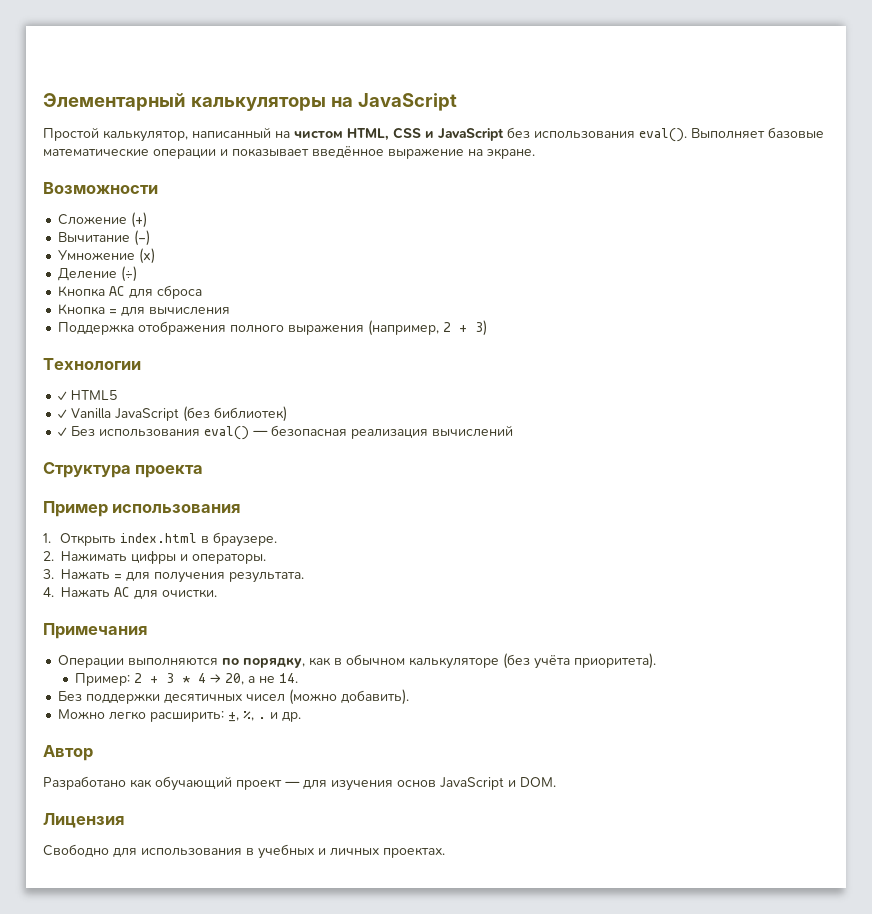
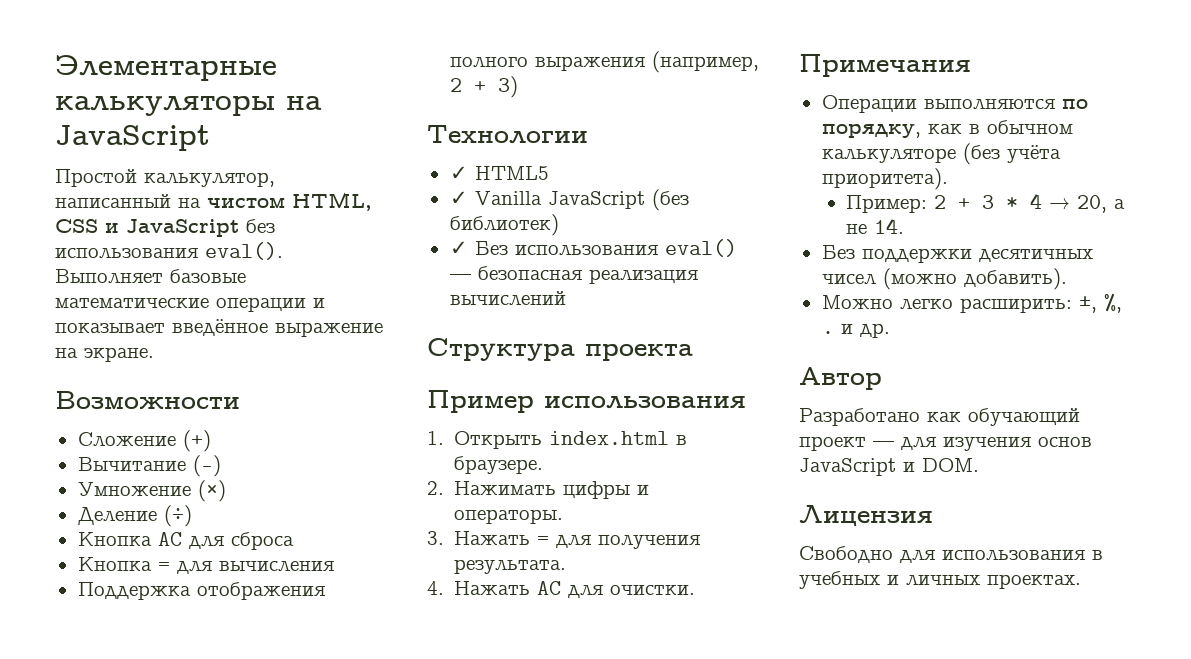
- Элементарный калькуляторы на JavaScript
+ Элементарныe калькуляторы на JavaScript

